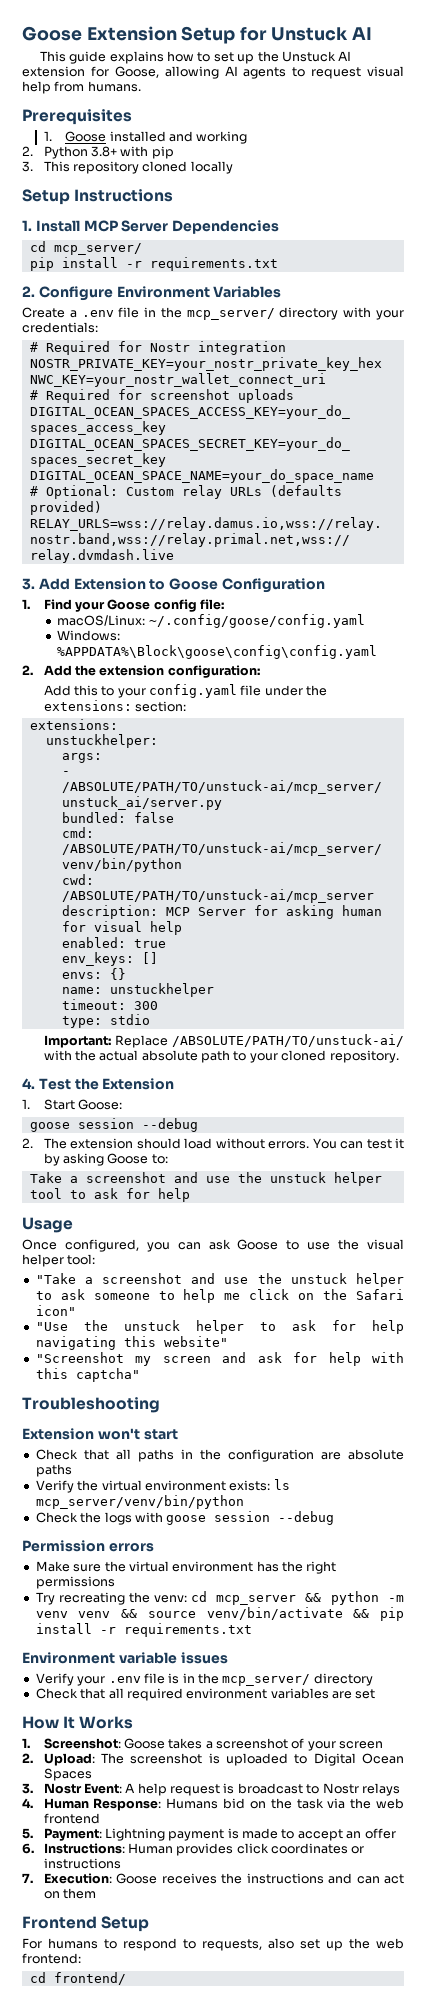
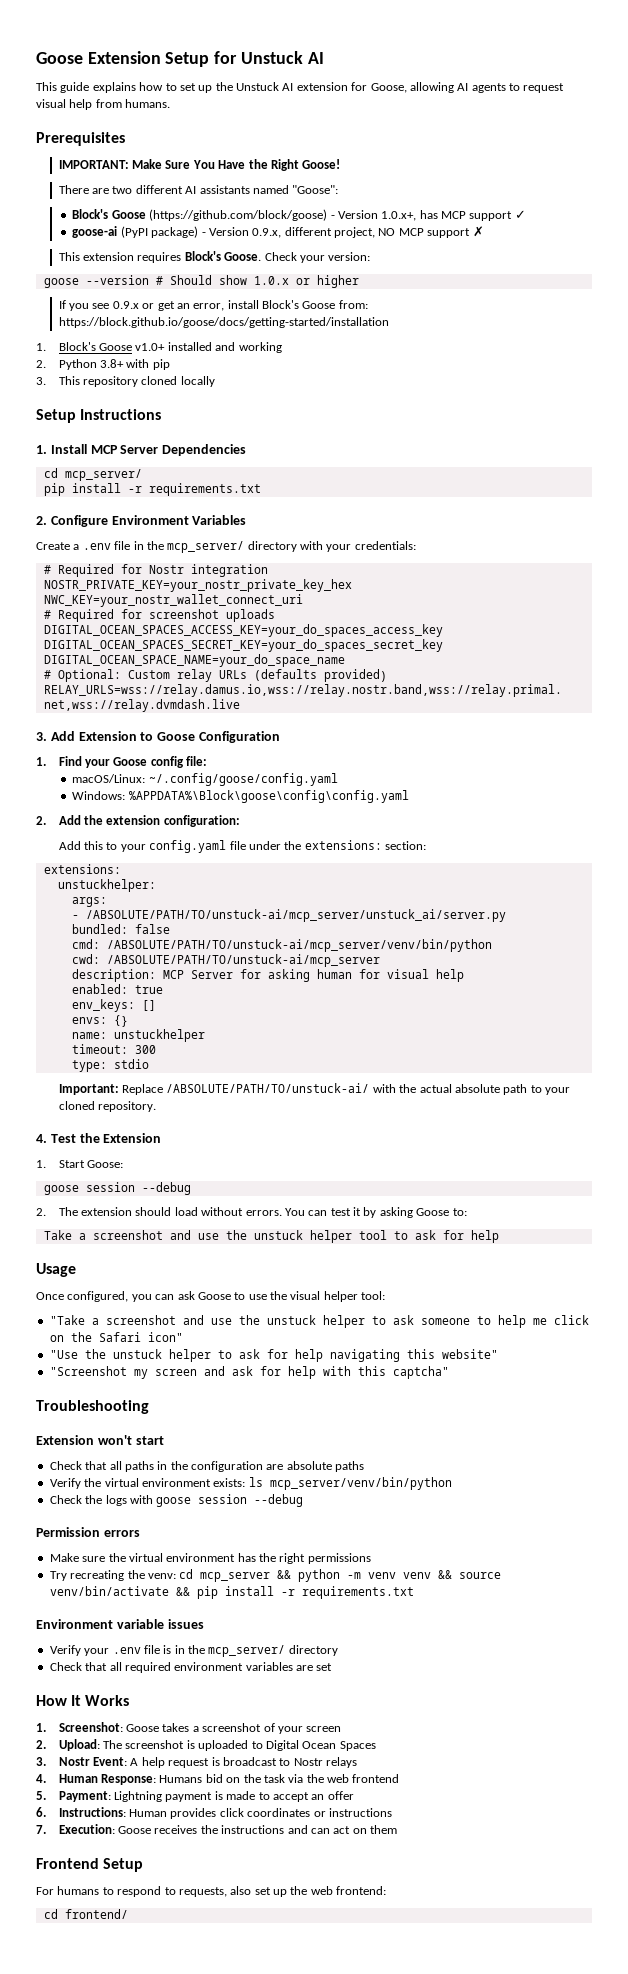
- 1. Goose installed and working
+ IMPORTANT: Make Sure You Have the Right Goose!
+ There are two different AI assistants named "Goose":
+ Block's Goose (https://github.com/block/goose) - Version 1.0.x+, has MCP support ✓
+ goose-ai (PyPI package) - Version 0.9.x, different project, NO MCP support ✗
+ This extension requires Block's Goose. Check your version:
+ goose --version # Should show 1.0.x or higher
+ If you see 0.9.x or get an error, install Block's Goose from: https://block.github.io/goose/docs/getting-started/installation
+ 1. Block's Goose v1.0+ installed and working

